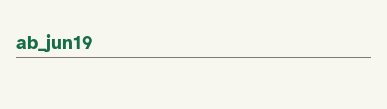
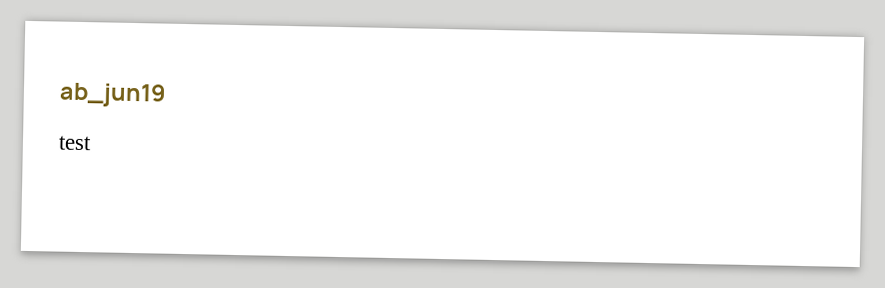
+ test

